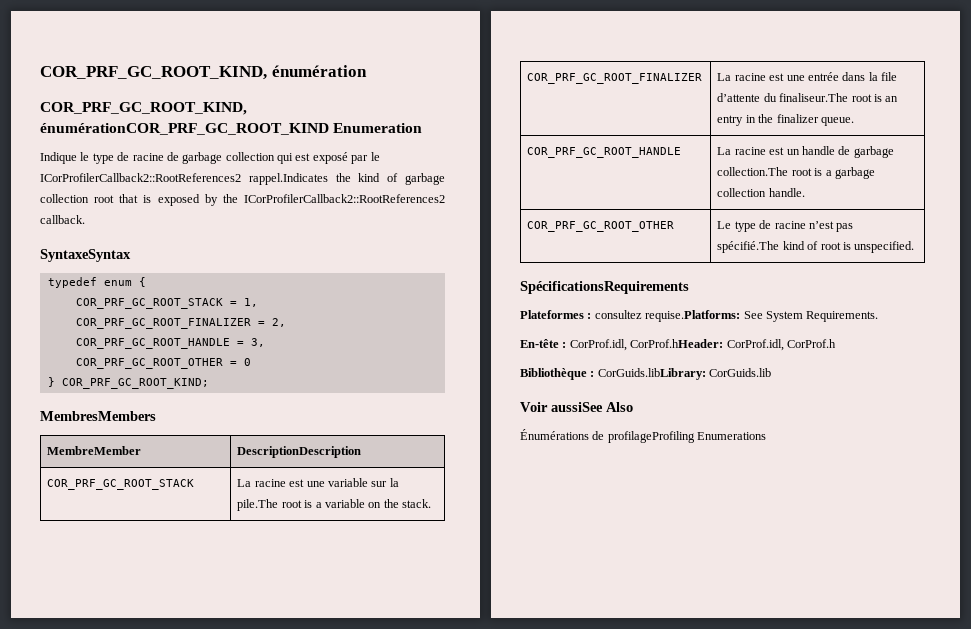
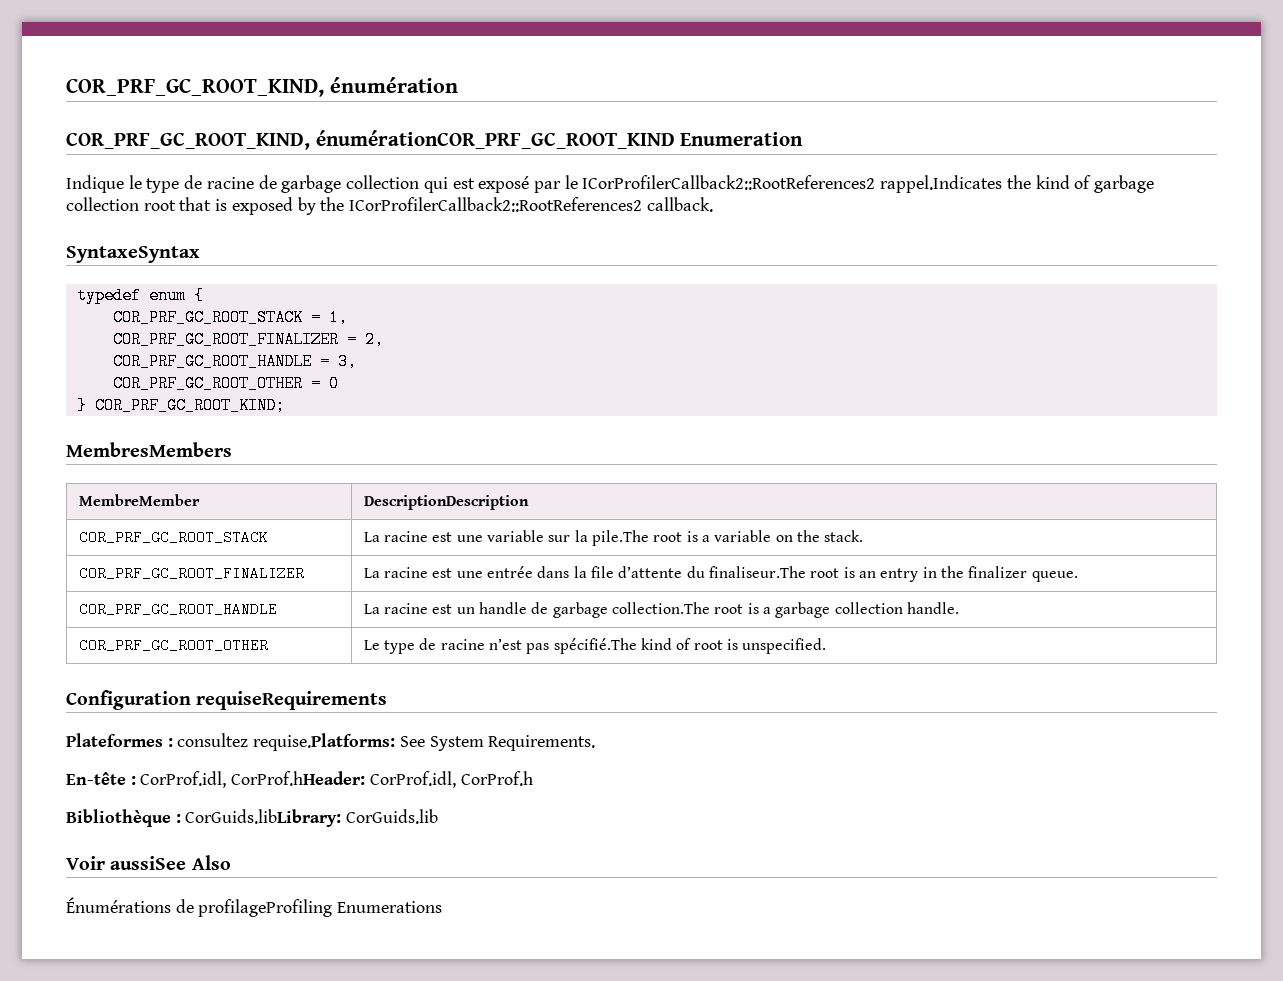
- SpécificationsRequirements
+ Configuration requiseRequirements

